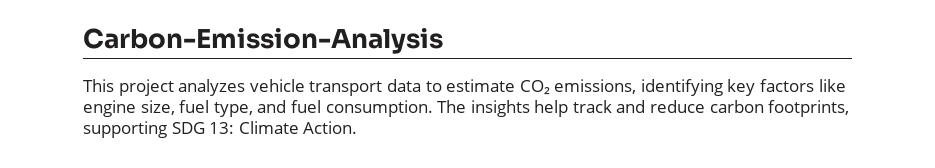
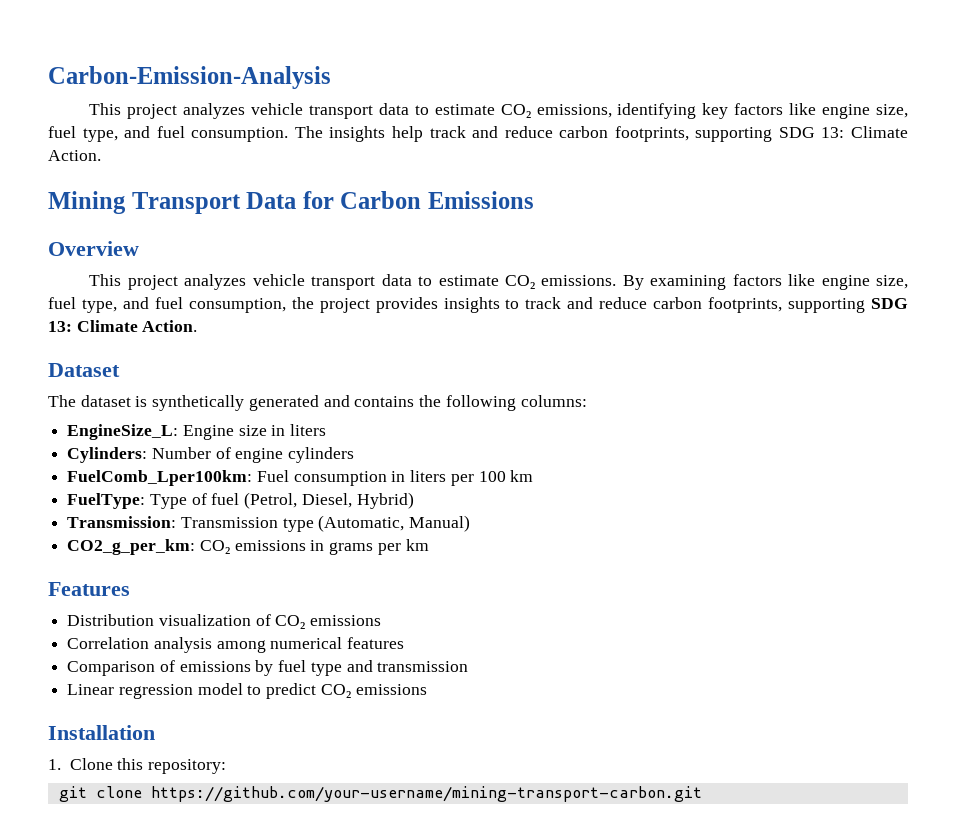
+ Mining Transport Data for Carbon Emissions
+ Overview
+ This project analyzes vehicle transport data to estimate CO₂ emissions. By examining factors like engine size, fuel type, and fuel consumption, the project provides insights to track and reduce carbon footprints, supporting SDG 13: Climate Action.
+ Dataset
+ The dataset is synthetically generated and contains the following columns:
+ EngineSize_L: Engine size in liters
+ Cylinders: Number of engine cylinders
+ FuelComb_Lper100km: Fuel consumption in liters per 100 km
+ FuelType: Type of fuel (Petrol, Diesel, Hybrid)
+ Transmission: Transmission type (Automatic, Manual)
+ CO2_g_per_km: CO₂ emissions in grams per km
+ Features
+ Distribution visualization of CO₂ emissions
+ Correlation analysis among numerical features
+ Comparison of emissions by fuel type and transmission
+ Linear regression model to predict CO₂ emissions
+ Installation
+ 1. Clone this repository:
+ git clone https://github.com/your-username/mining-transport-carbon.git

